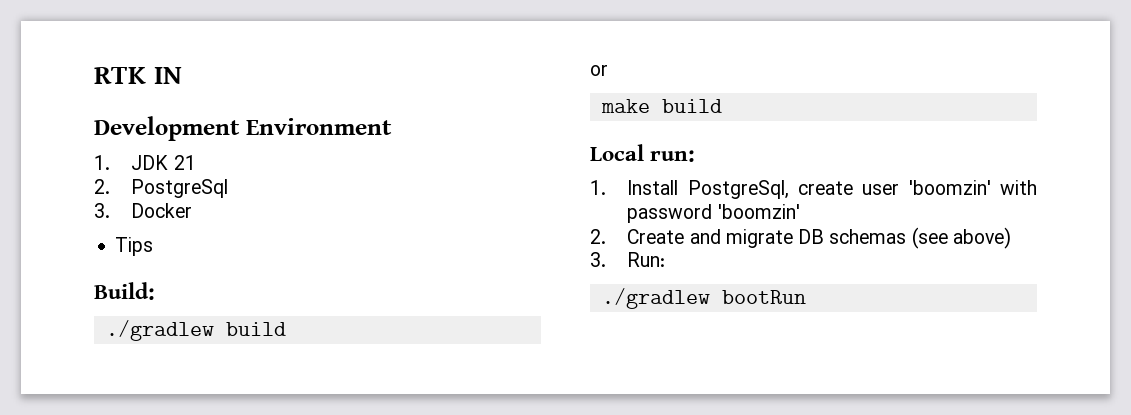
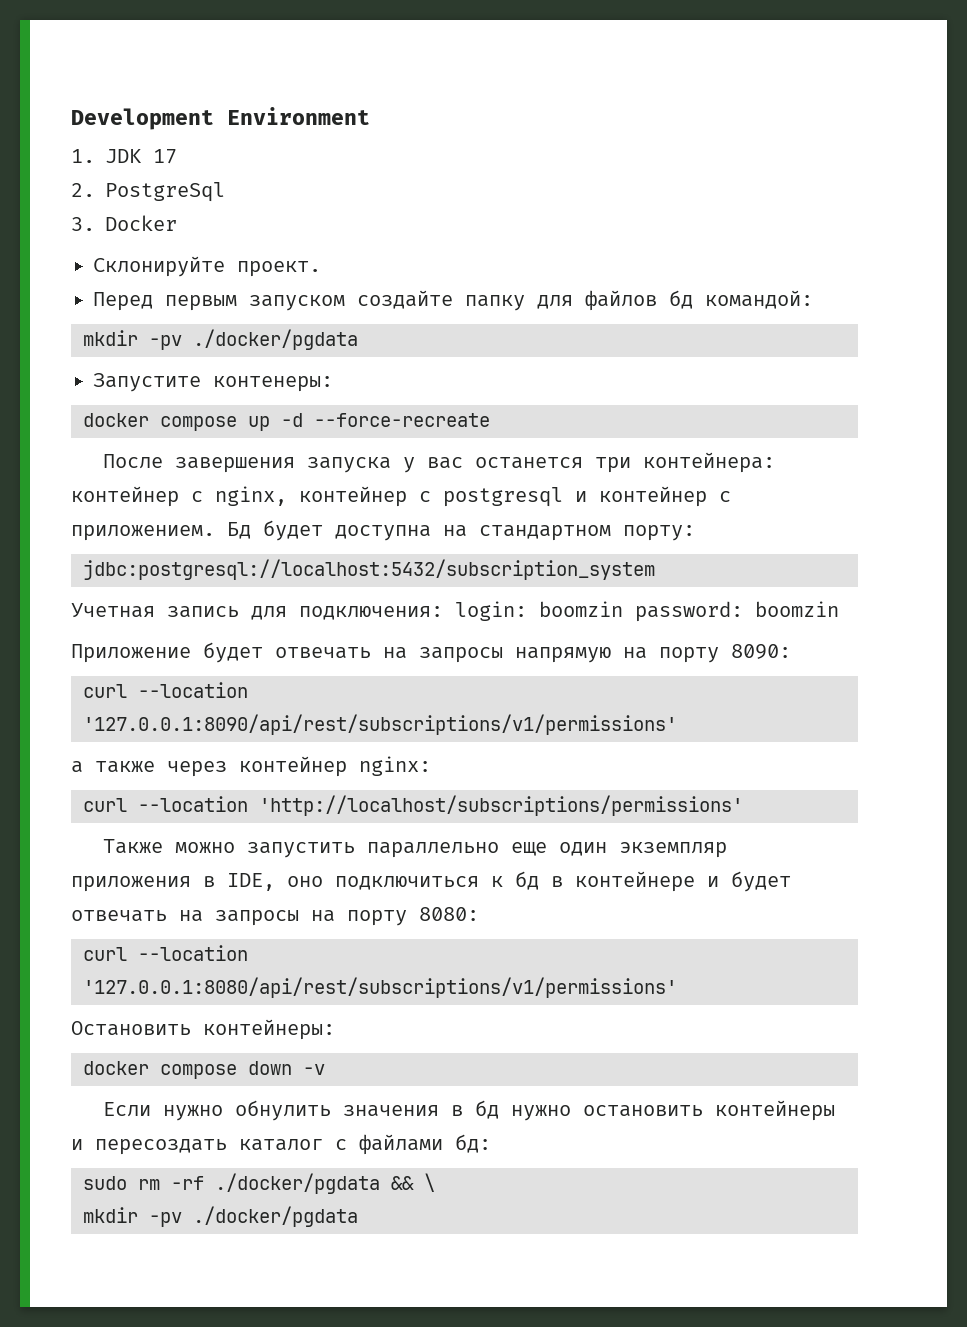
- RTK IN
- 1. JDK 21
+ 1. JDK 17
- Tips
- Build:
- ./gradlew build
- or
- make build
- Local run:
- 1. Install PostgreSql, create user 'boomzin' with password 'boomzin'
- 2. Create and migrate DB schemas (see above)
- 3. Run:
- ./gradlew bootRun
+ Склонируйте проект.
+ Перед первым запуском создайте папку для файлов бд командой:
+ mkdir -pv ./docker/pgdata
+ Запустите контенеры:
+ docker compose up -d --force-recreate
+ После завершения запуска у вас останется три контейнера: контейнер с nginx, контейнер с postgresql и контейнер с приложением. Бд будет доступна на стандартном порту:
+ jdbc:postgresql://localhost:5432/subscription_system
+ Учетная запись для подключения: login: boomzin password: boomzin
+ Приложение будет отвечать на запросы напрямую на порту 8090:
+ curl --location '127.0.0.1:8090/api/rest/subscriptions/v1/permissions'
+ а также через контейнер nginx:
+ curl --location 'http://localhost/subscriptions/permissions'
+ Также можно запустить параллельно еще один экземпляр приложения в IDE, оно подключиться к бд в контейнере и будет отвечать на запросы на порту 8080:
+ curl --location '127.0.0.1:8080/api/rest/subscriptions/v1/permissions'
+ Остановить контейнеры:
+ docker compose down -v
+ Если нужно обнулить значения в бд нужно остановить контейнеры и пересоздать каталог с файлами бд:
+ sudo rm -rf ./docker/pgdata && \
+ mkdir -pv ./docker/pgdata

